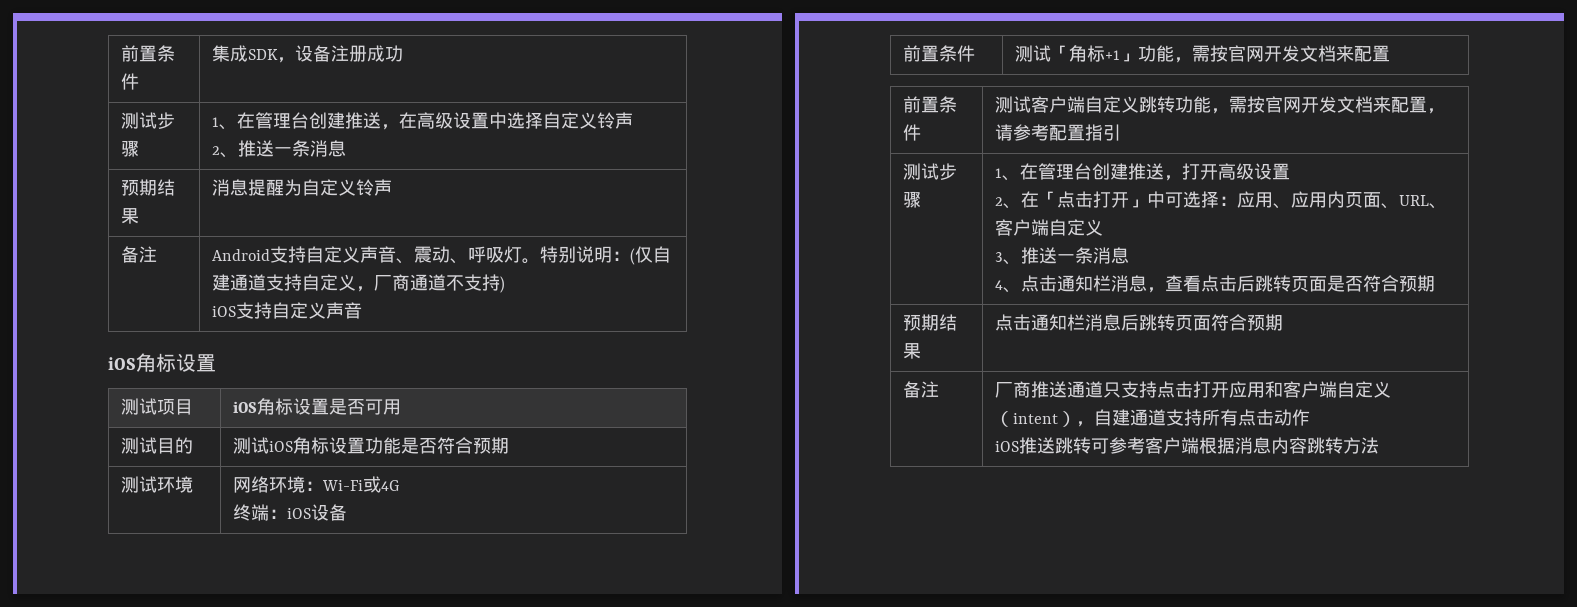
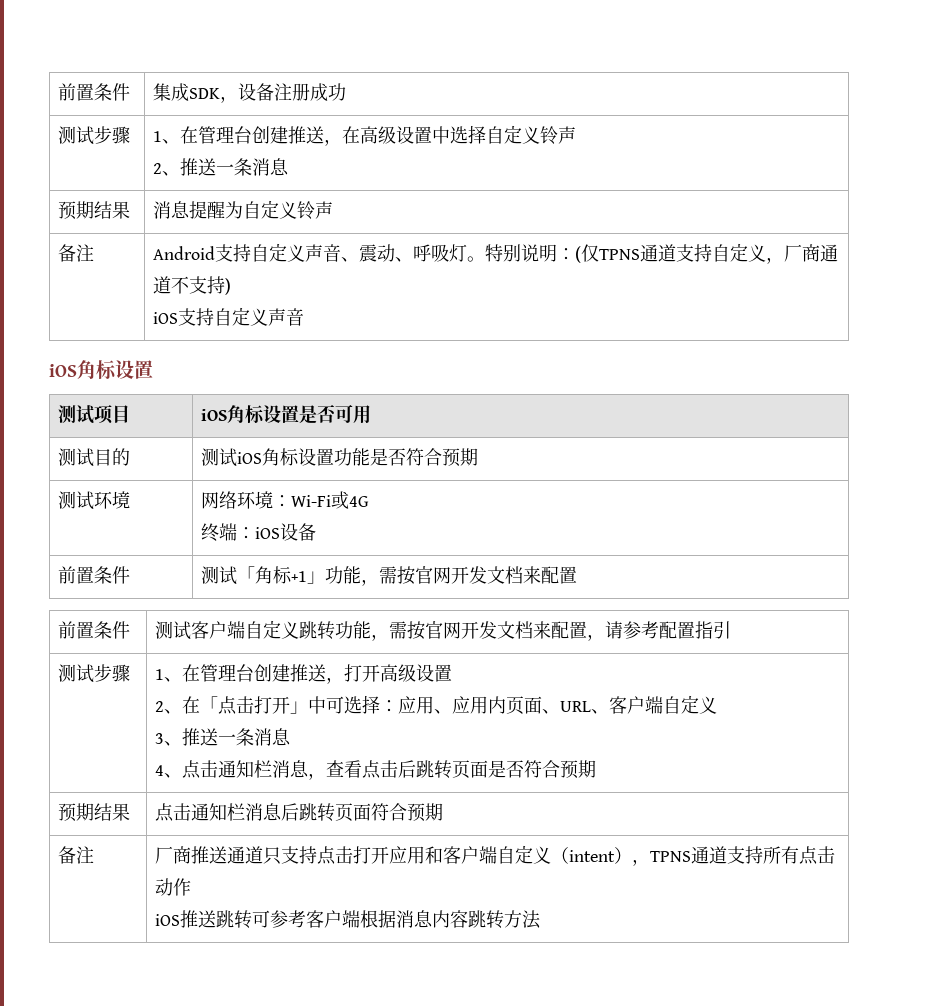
- 备注 | Android支持自定义声音、震动、呼吸灯。特别说明：(仅自建通道支持自定义，厂商通道不支持)
+ 备注 | Android支持自定义声音、震动、呼吸灯。特别说明：(仅TPNS通道支持自定义，厂商通道不支持)
- 备注 | 厂商推送通道只支持点击打开应用和客户端自定义（intent），自建通道支持所有点击动作
+ 备注 | 厂商推送通道只支持点击打开应用和客户端自定义（intent），TPNS通道支持所有点击动作

